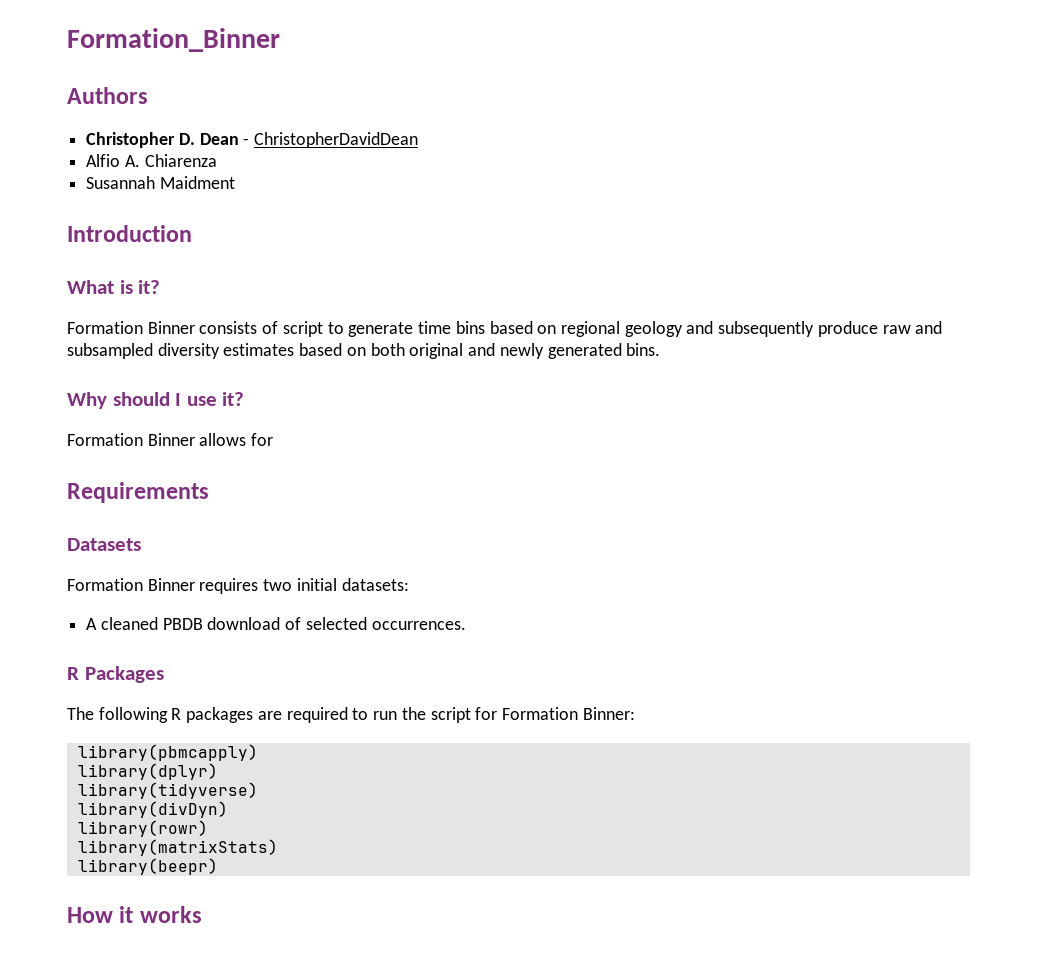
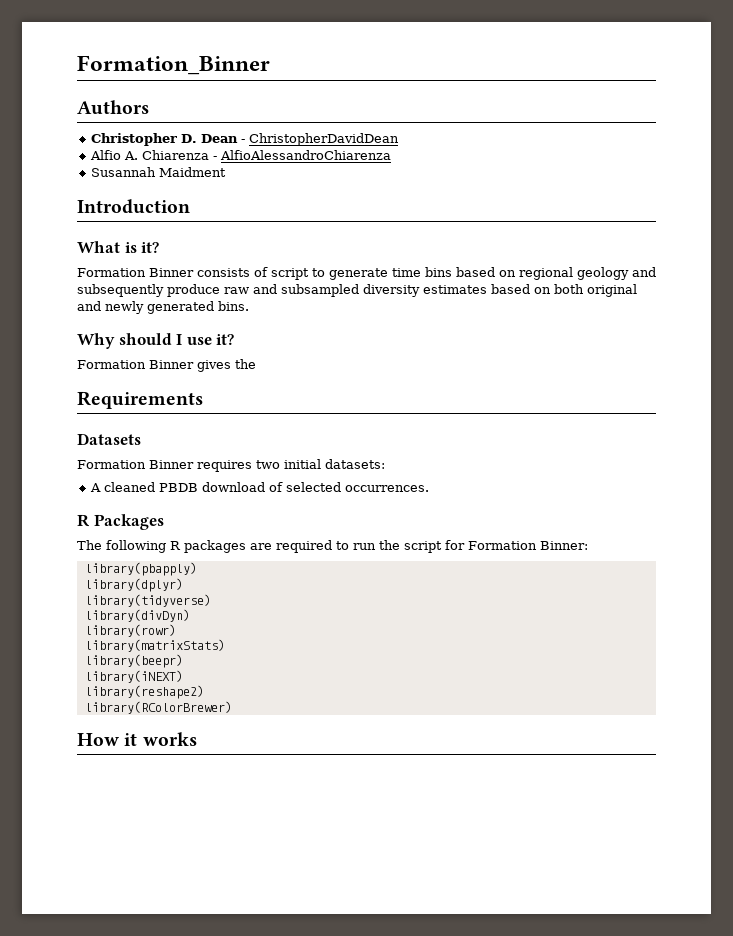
- Alfio A. Chiarenza
+ Alfio A. Chiarenza - AlfioAlessandroChiarenza
- Formation Binner allows for
+ Formation Binner gives the
- library(pbmcapply)
+ library(pbapply)
+ library(iNEXT)
+ library(reshape2)
+ library(RColorBrewer)

